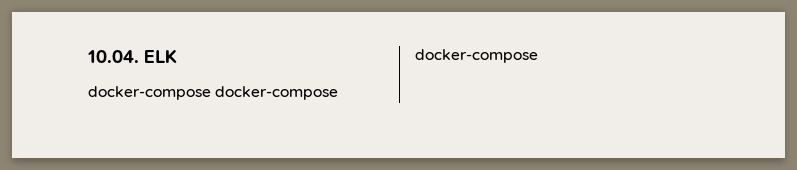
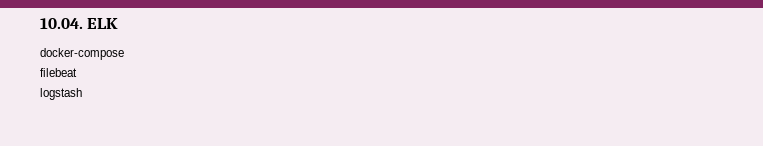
- docker-compose docker-compose docker-compose
+ docker-compose
+ filebeat
+ logstash

